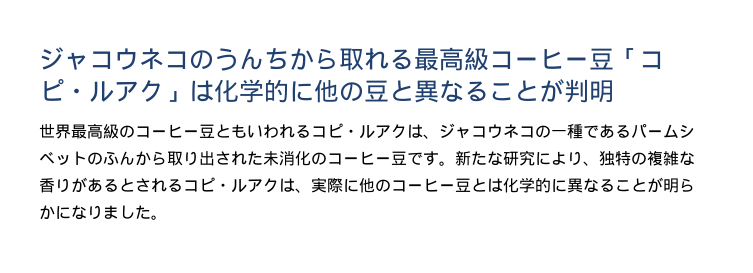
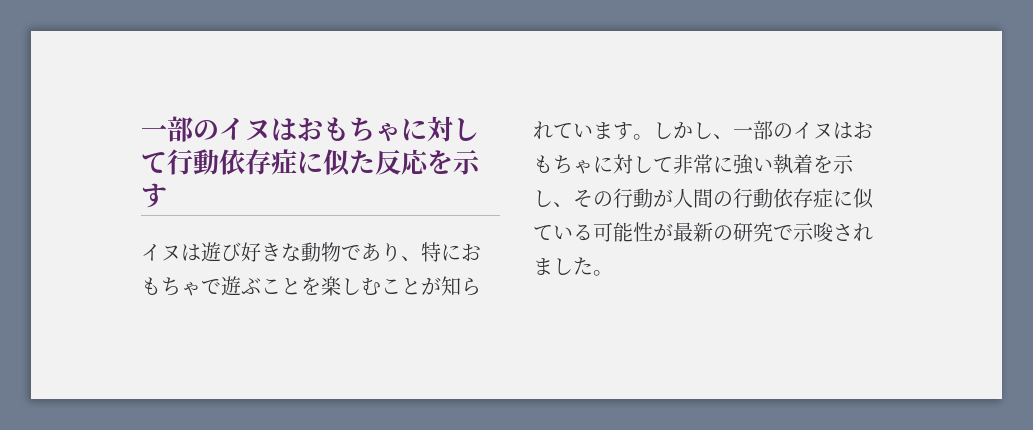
- ジャコウネコのうんちから取れる最高級コーヒー豆「コピ・ルアク」は化学的に他の豆と異なることが判明
- 世界最高級のコーヒー豆ともいわれるコピ・ルアクは、ジャコウネコの一種であるパームシベットのふんから取り出された未消化のコーヒー豆です。新たな研究により、独特の複雑な香りがあるとされるコピ・ルアクは、実際に他のコーヒー豆とは化学的に異なることが明らかになりました。
+ 一部のイヌはおもちゃに対して行動依存症に似た反応を示す
+ イヌは遊び好きな動物であり、特におもちゃで遊ぶことを楽しむことが知られています。しかし、一部のイヌはおもちゃに対して非常に強い執着を示し、その行動が人間の行動依存症に似ている可能性が最新の研究で示唆されました。

